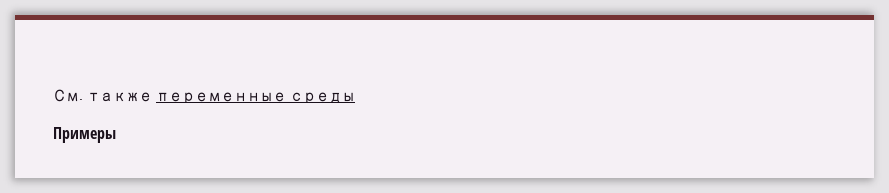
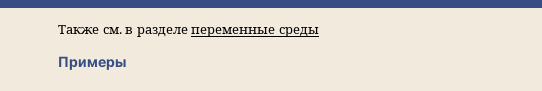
- См. также переменные среды
+ Также см. в разделе переменные среды

